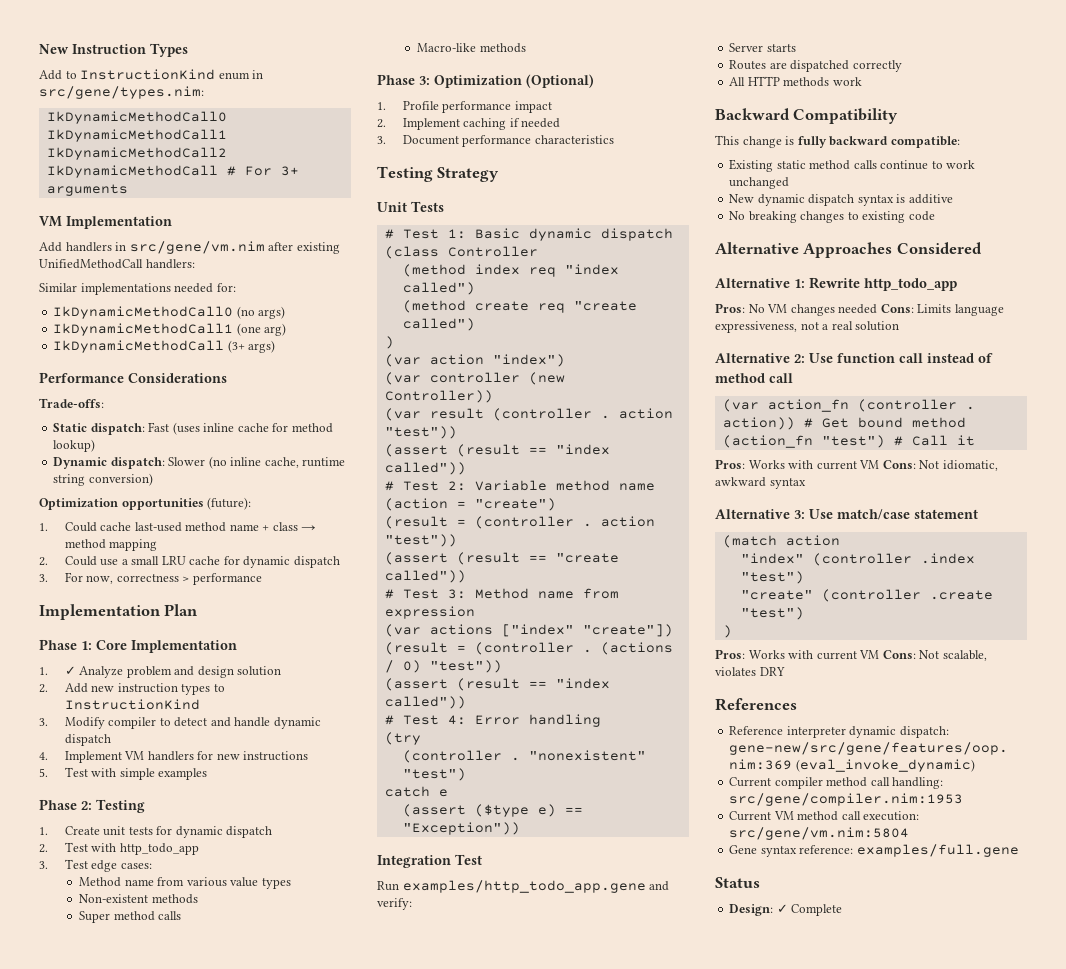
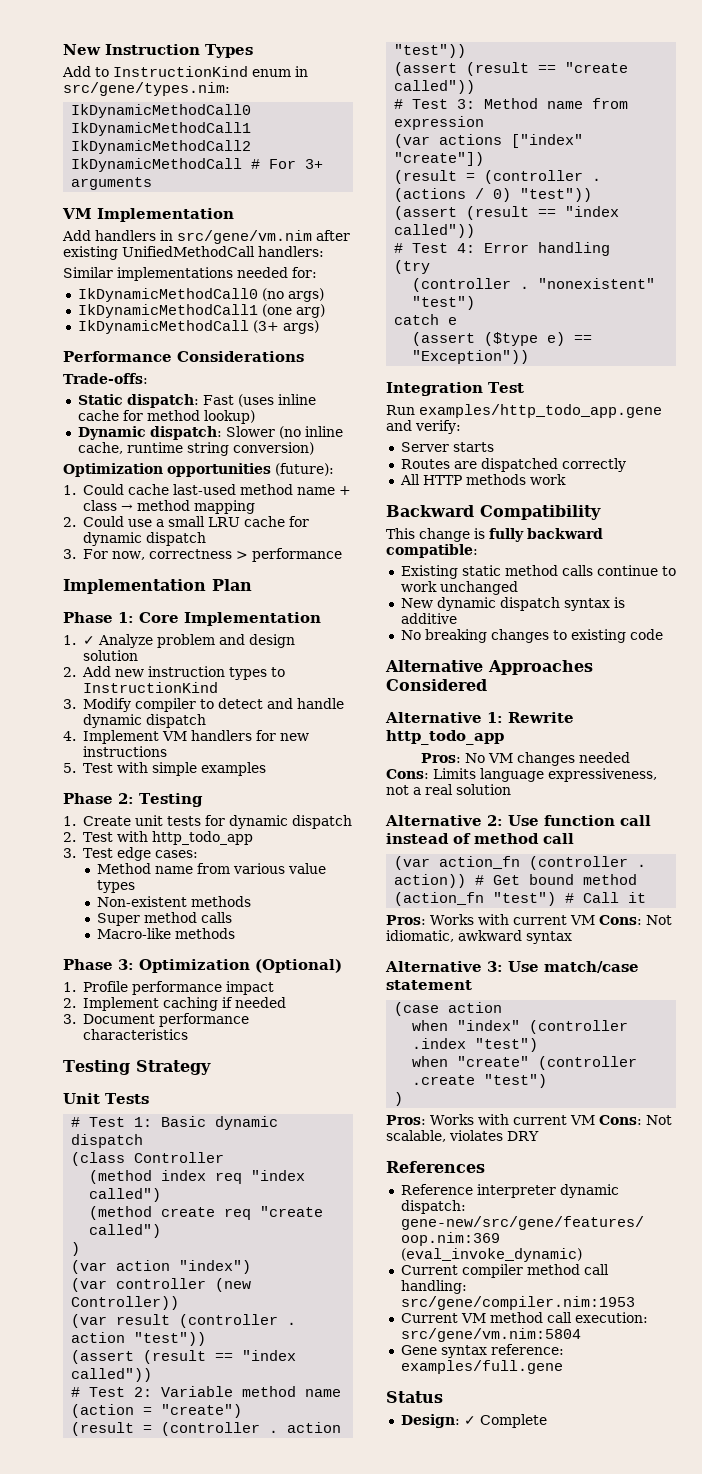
- (match action
+ (case action
- "index" (controller .index "test")
+ when "index" (controller .index "test")
- "create" (controller .create "test")
+ when "create" (controller .create "test")

